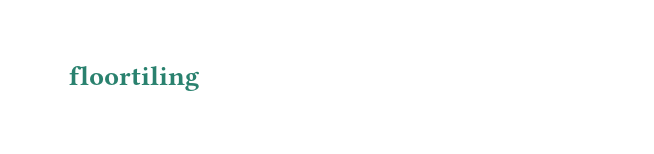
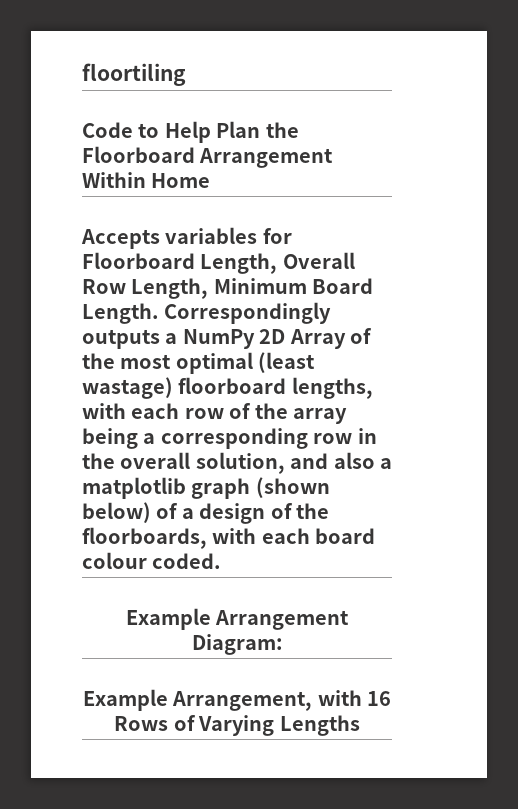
+ Code to Help Plan the Floorboard Arrangement Within Home
+ Accepts variables for Floorboard Length, Overall Row Length, Minimum Board Length. Correspondingly outputs a NumPy 2D Array of the most optimal (least wastage) floorboard lengths, with each row of the array being a corresponding row in the overall solution, and also a matplotlib graph (shown below) of a design of the floorboards, with each board colour coded.
+ Example Arrangement Diagram:
+ Example Arrangement, with 16 Rows of Varying Lengths

